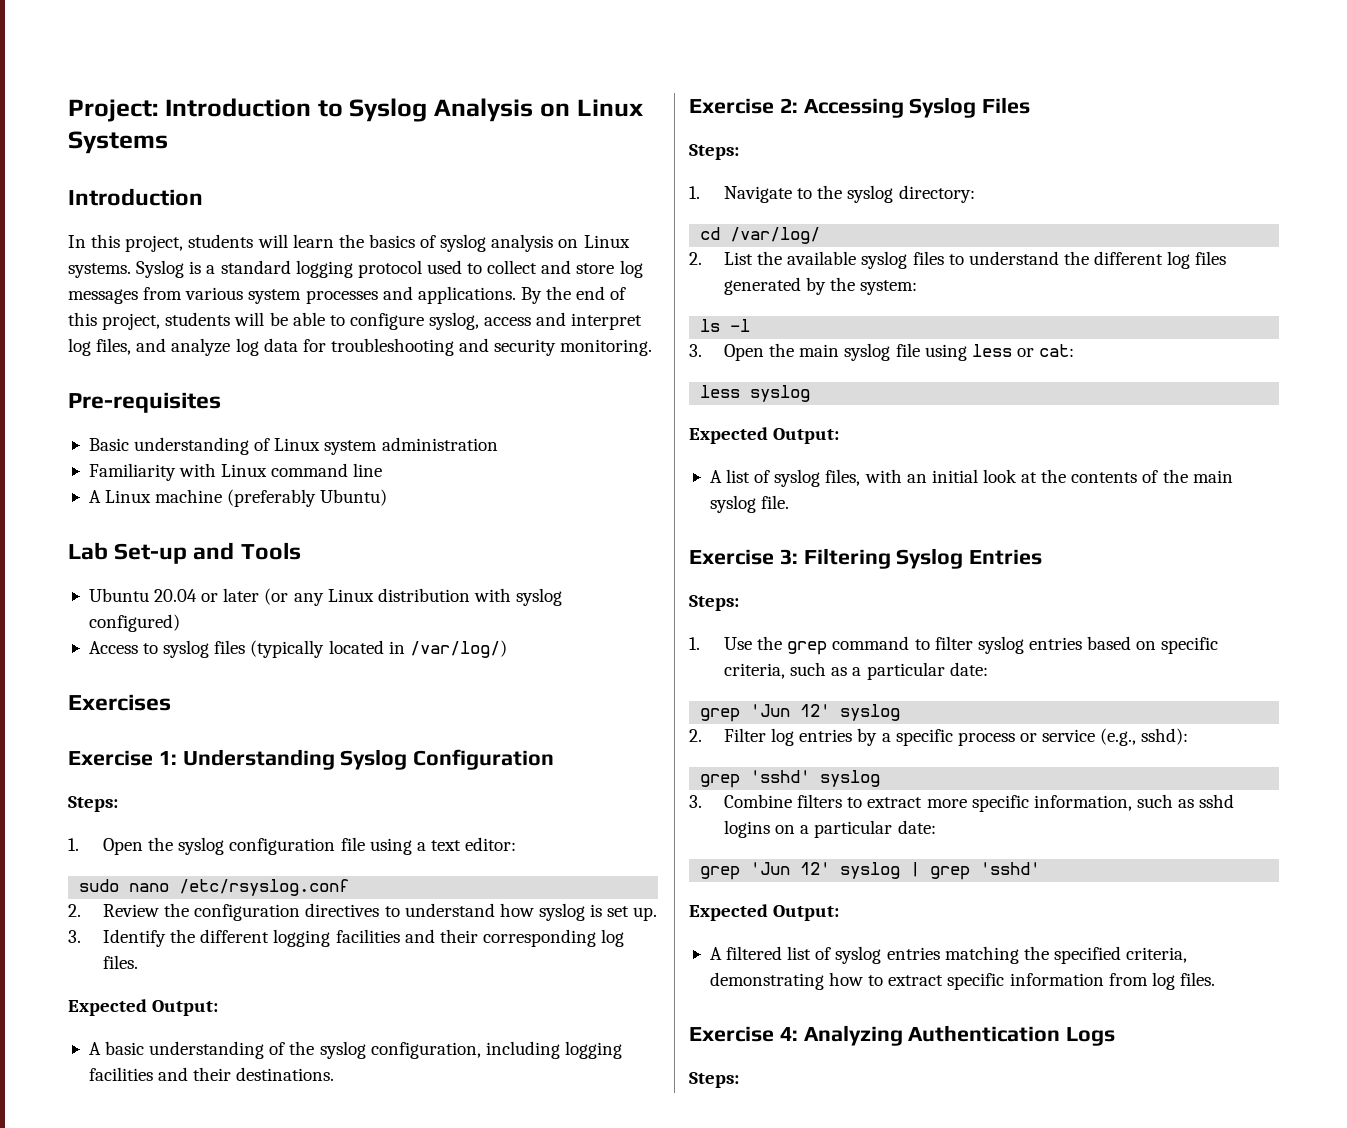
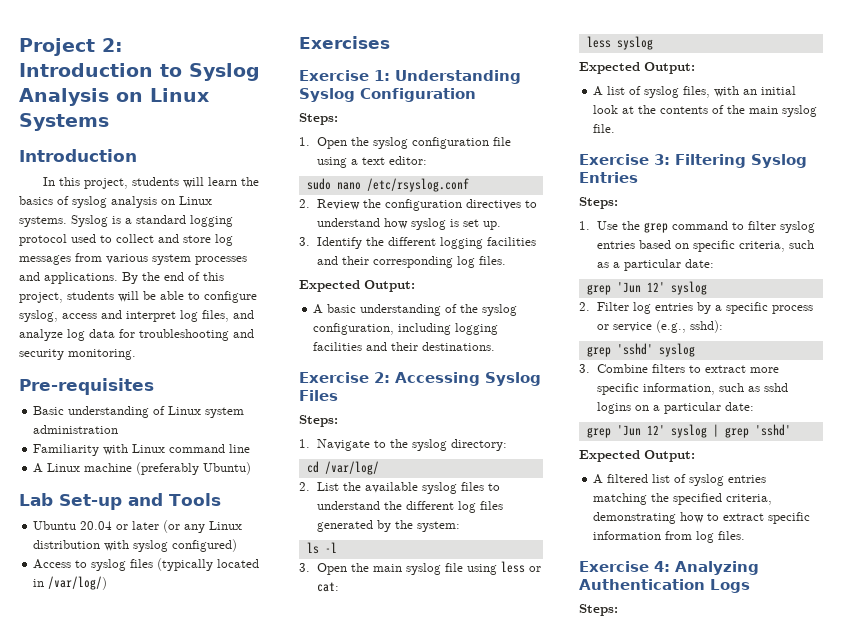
- Project: Introduction to Syslog Analysis on Linux Systems
+ Project 2: Introduction to Syslog Analysis on Linux Systems

